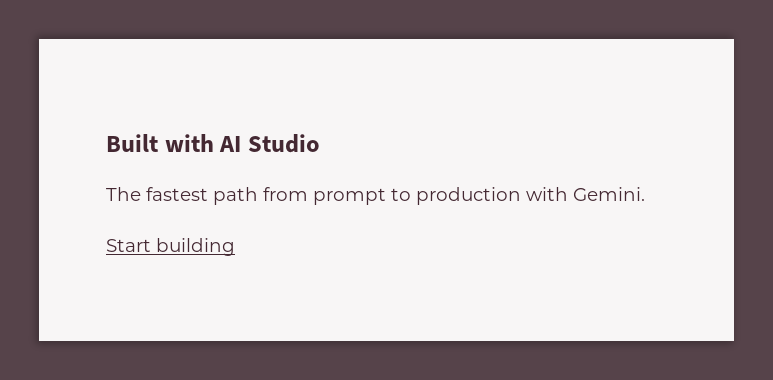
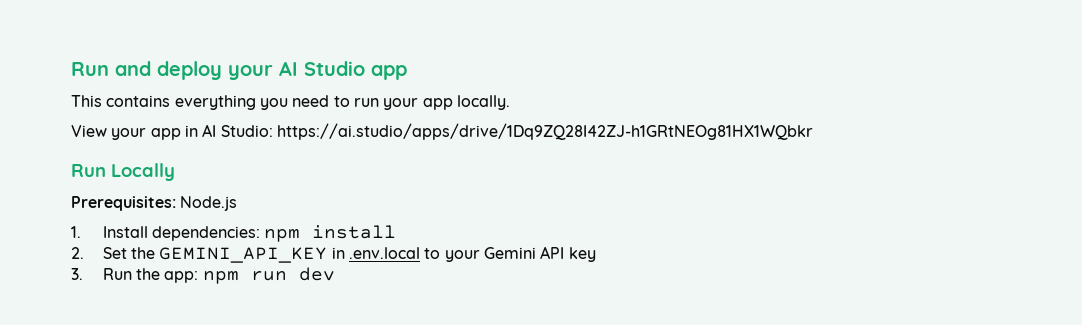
- Built with AI Studio
- The fastest path from prompt to production with Gemini.
- Start building
+ Run and deploy your AI Studio app
+ This contains everything you need to run your app locally.
+ View your app in AI Studio: https://ai.studio/apps/drive/1Dq9ZQ28I42ZJ-h1GRtNEOg81HX1WQbkr
+ Run Locally
+ Prerequisites: Node.js
+ 1. Install dependencies: npm install
+ 2. Set the GEMINI_API_KEY in .env.local to your Gemini API key
+ 3. Run the app: npm run dev

